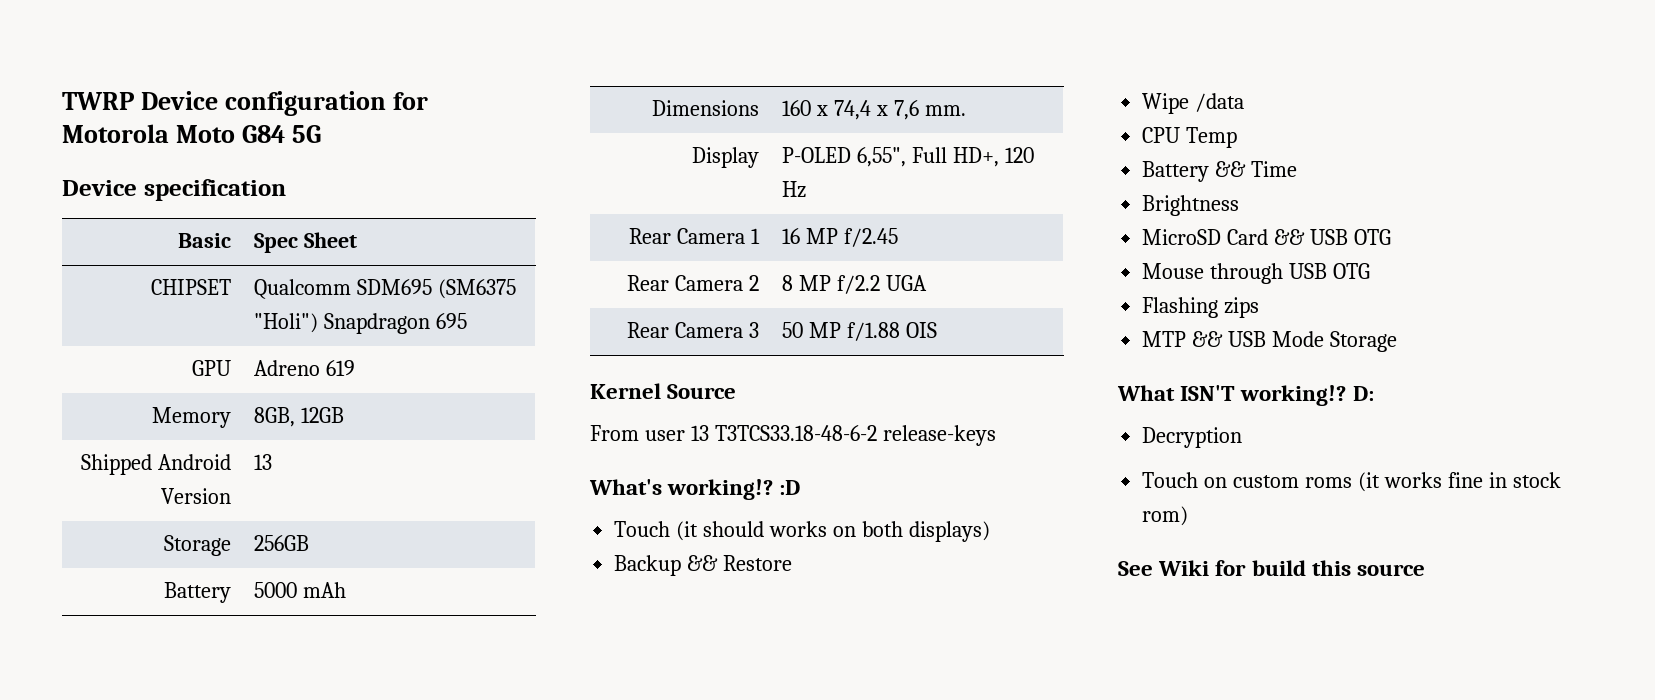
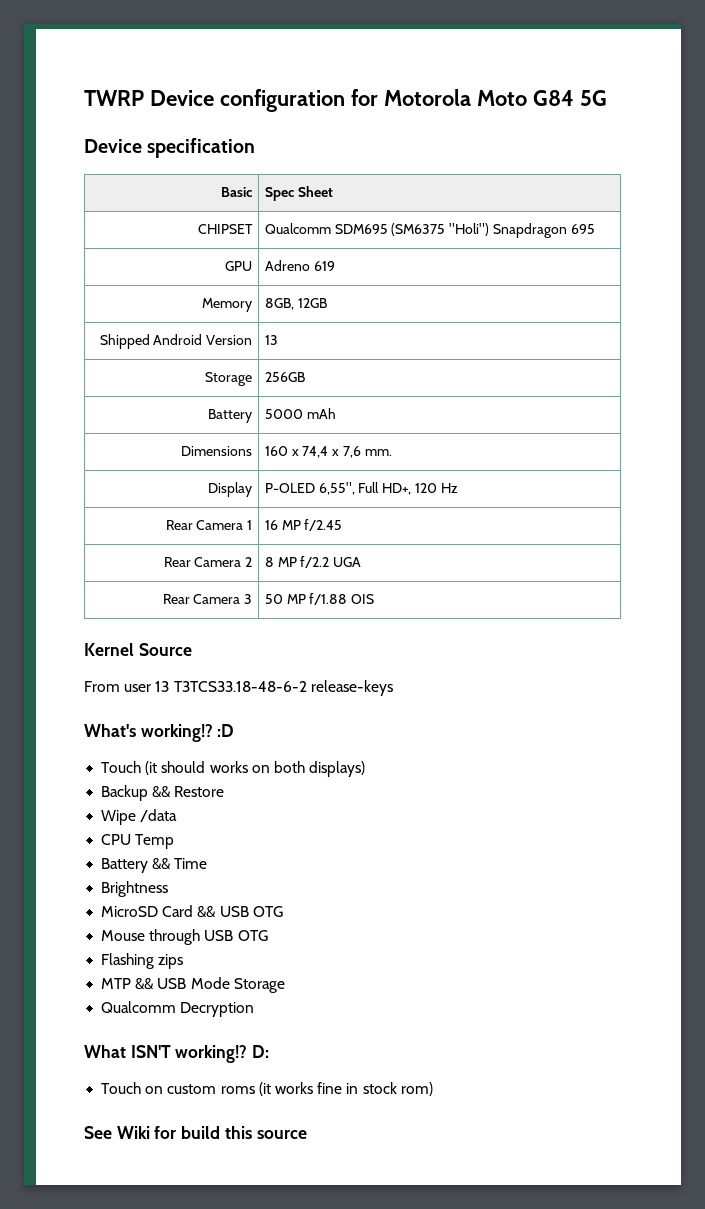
+ Qualcomm Decryption
- Decryption

